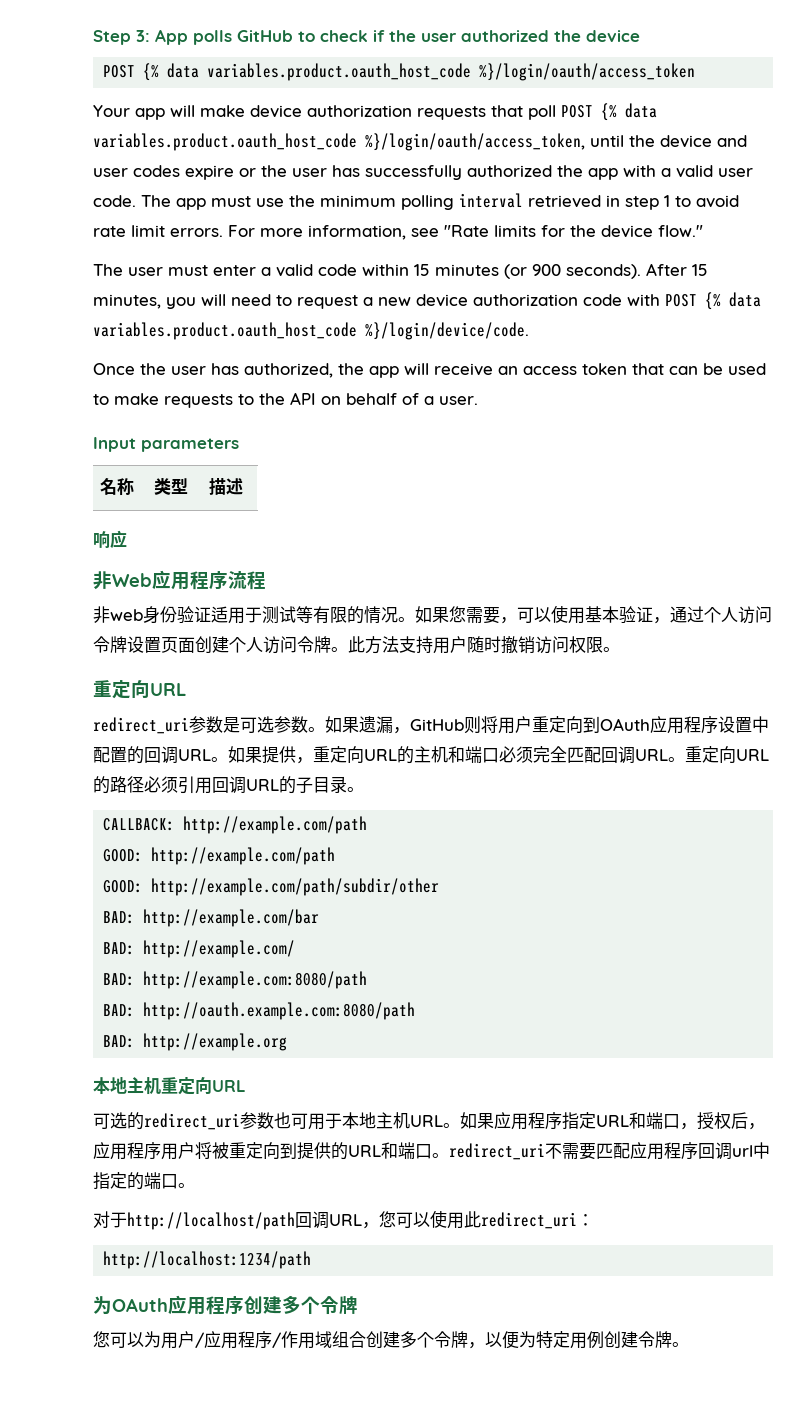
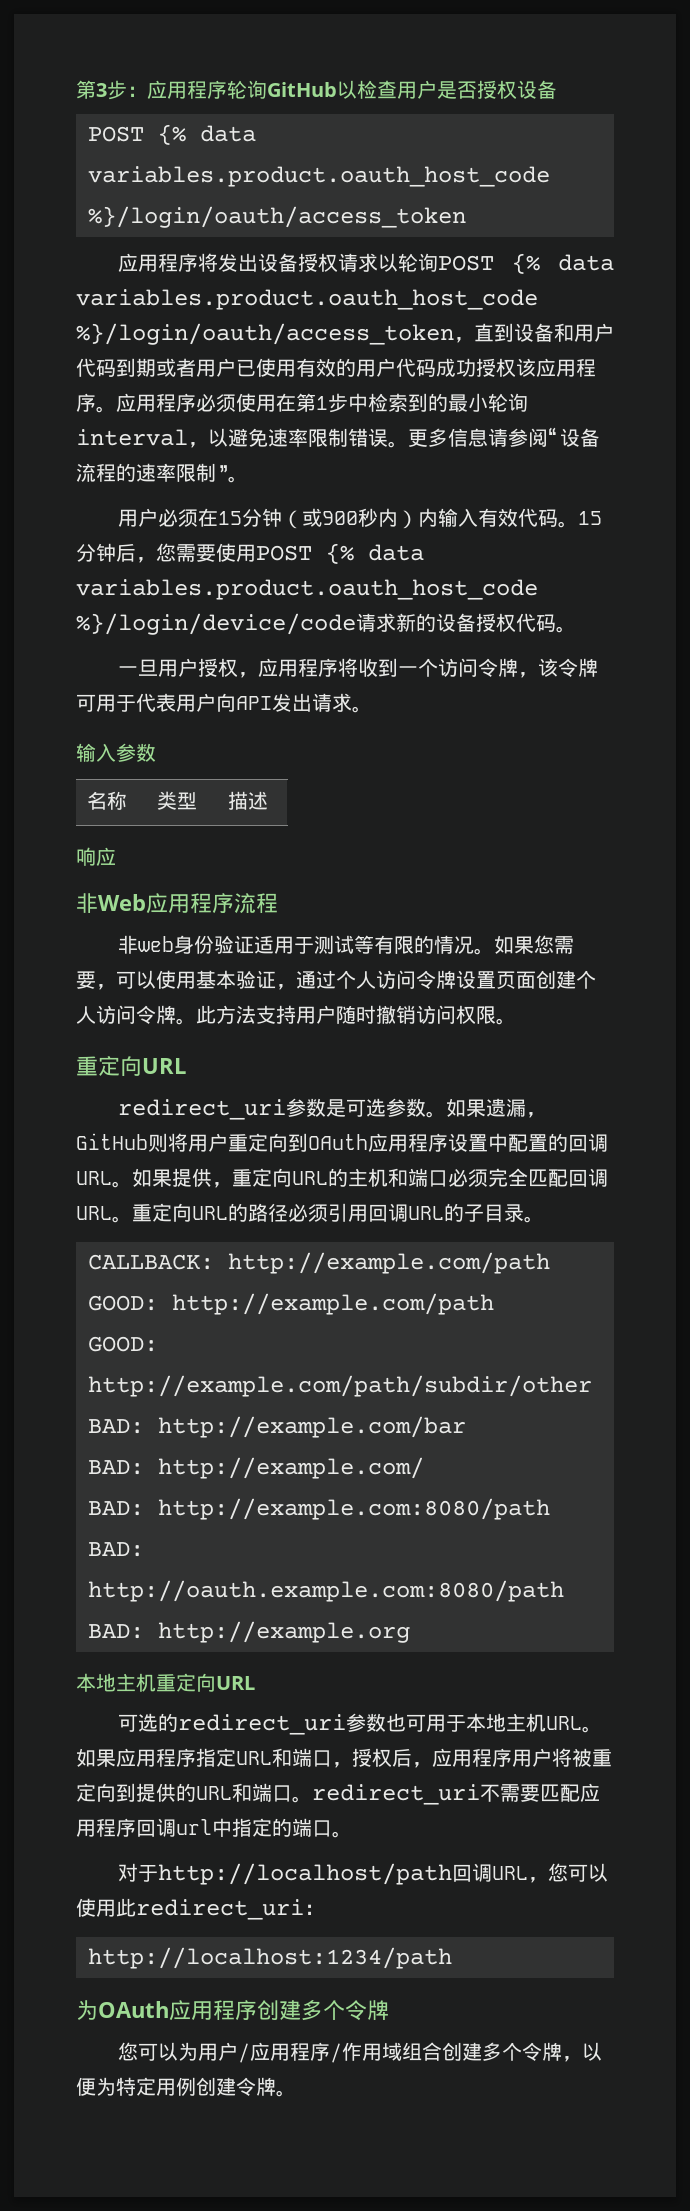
- Step 3: App polls GitHub to check if the user authorized the device
+ 第3步：应用程序轮询GitHub以检查用户是否授权设备
- Your app will make device authorization requests that poll POST {% data variables.product.oauth_host_code %}/login/oauth/access_token, until the device and user codes expire or the user has successfully authorized the app with a valid user code. The app must use the minimum polling interval retrieved in step 1 to avoid rate limit errors. For more information, see "Rate limits for the device flow."
- The user must enter a valid code within 15 minutes (or 900 seconds). After 15 minutes, you will need to request a new device authorization code with POST {% data variables.product.oauth_host_code %}/login/device/code.
- Once the user has authorized, the app will receive an access token that can be used to make requests to the API on behalf of a user.
- Input parameters
+ 应用程序将发出设备授权请求以轮询POST {% data variables.product.oauth_host_code %}/login/oauth/access_token，直到设备和用户代码到期或者用户已使用有效的用户代码成功授权该应用程序。应用程序必须使用在第1步中检索到的最小轮询interval，以避免速率限制错误。更多信息请参阅“设备流程的速率限制”。
+ 用户必须在15分钟（或900秒内）内输入有效代码。15分钟后，您需要使用POST {% data variables.product.oauth_host_code %}/login/device/code请求新的设备授权代码。
+ 一旦用户授权，应用程序将收到一个访问令牌，该令牌可用于代表用户向API发出请求。
+ 输入参数

